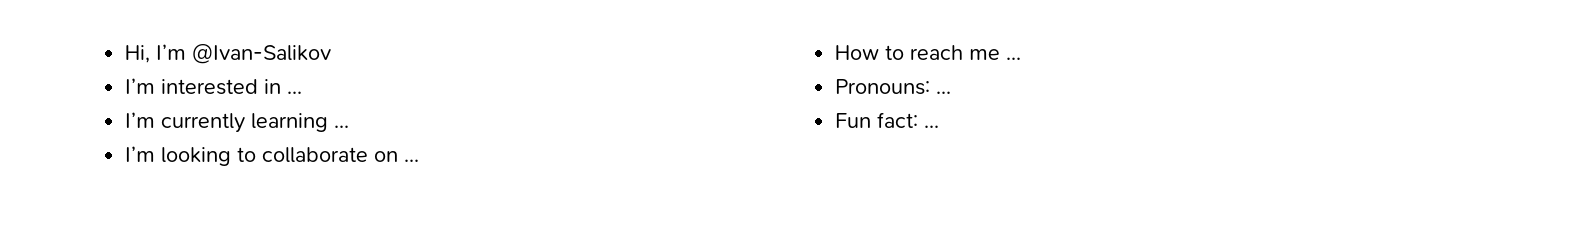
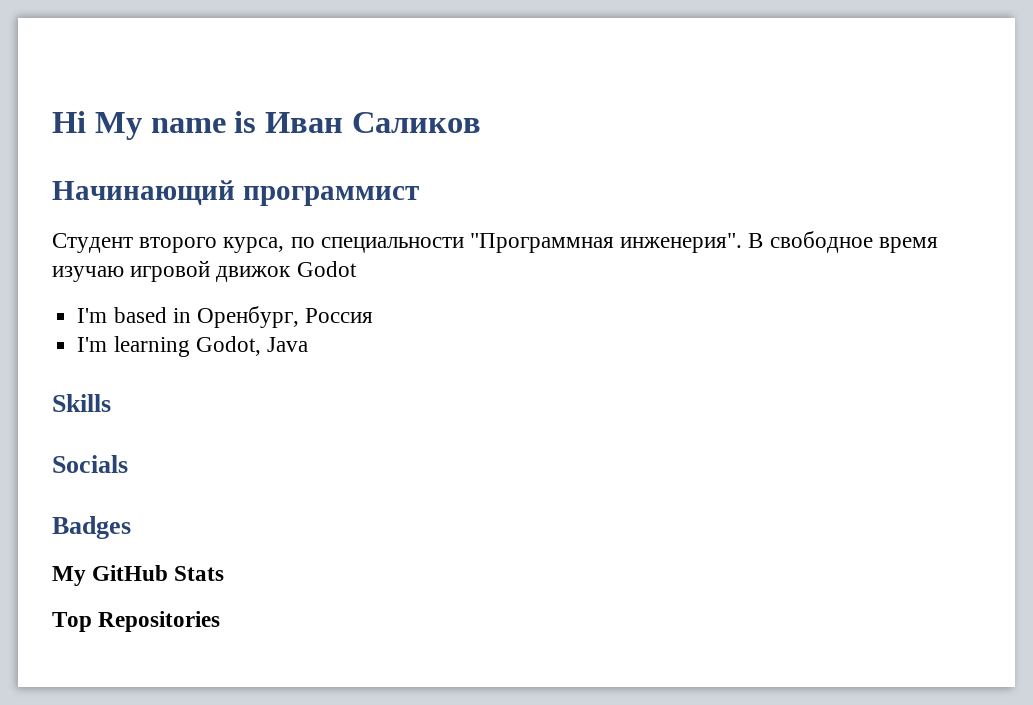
- Hi, I’m @Ivan-Salikov
- I’m interested in ...
- I’m currently learning ...
- I’m looking to collaborate on ...
- How to reach me ...
- Pronouns: ...
- Fun fact: ...
+ Hi My name is Иван Саликов
+ Начинающий программист
+ Студент второго курса, по специальности "Программная инженерия". В свободное время изучаю игровой движок Godot
+ I'm based in Оренбург, Россия
+ I'm learning Godot, Java
+ Skills
+ Socials
+ Badges
+ My GitHub Stats
+ Top Repositories

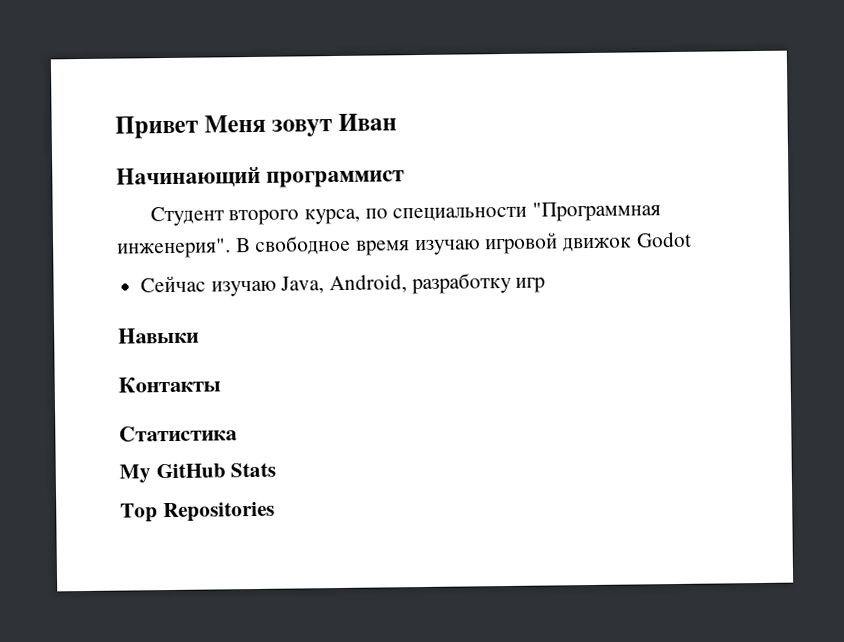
- Hi My name is Иван Саликов
+ Привет Меня зовут Иван
- I'm based in Оренбург, Россия
- I'm learning Godot, Java
- Skills
- Socials
- Badges
+ Сейчас изучаю Java, Android, разработку игр
+ Навыки
+ Контакты
+ Статистика

